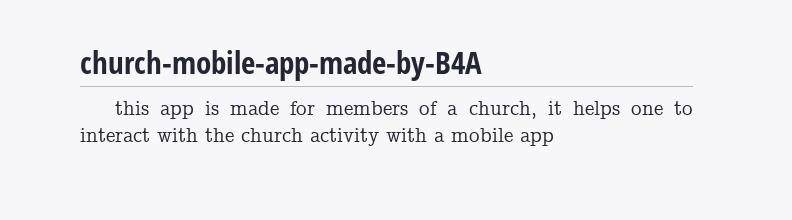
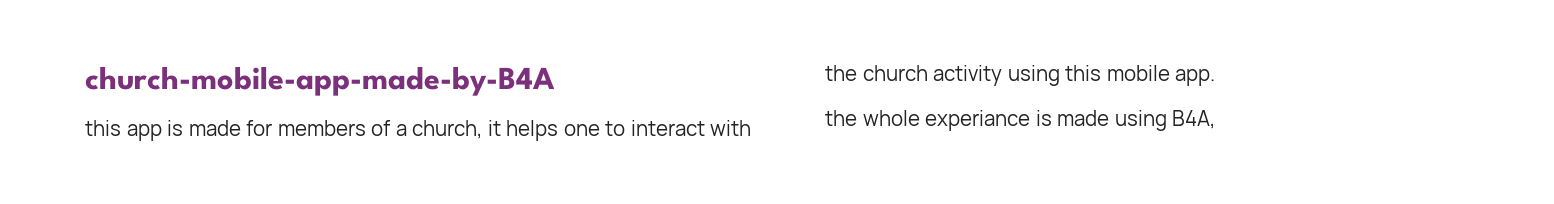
- this app is made for members of a church, it helps one to interact with the church activity with a mobile app
+ this app is made for members of a church, it helps one to interact with the church activity using this mobile app.
+ the whole experiance is made using B4A,

